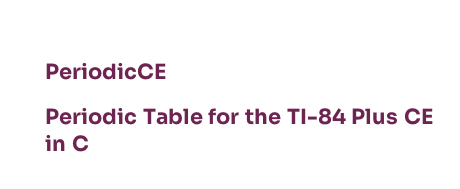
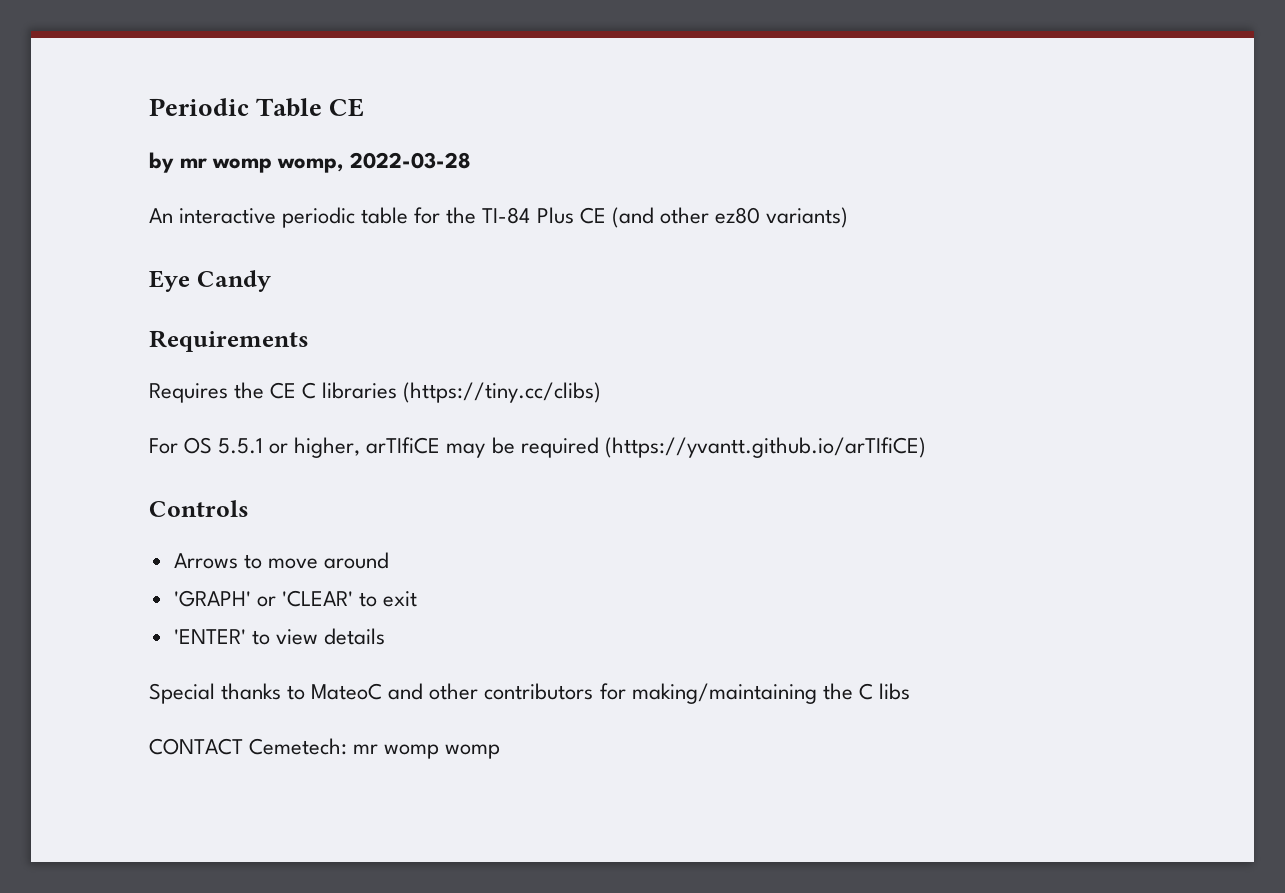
- PeriodicCE
- Periodic Table for the TI-84 Plus CE in C
+ Periodic Table CE
+ by mr womp womp, 2022-03-28
+ An interactive periodic table for the TI-84 Plus CE (and other ez80 variants)
+ Eye Candy
+ Requirements
+ Requires the CE C libraries (https://tiny.cc/clibs)
+ For OS 5.5.1 or higher, arTIfiCE may be required (https://yvantt.github.io/arTIfiCE)
+ Controls
+ Arrows to move around
+ 'GRAPH' or 'CLEAR' to exit
+ 'ENTER' to view details
+ Special thanks to MateoC and other contributors for making/maintaining the C libs
+ CONTACT Cemetech: mr womp womp

